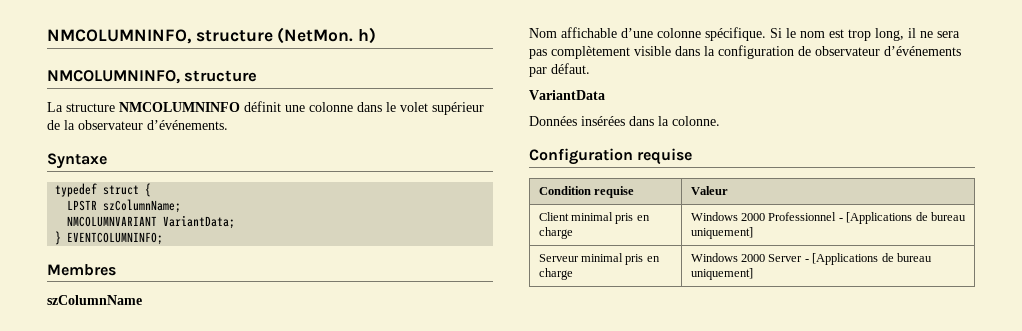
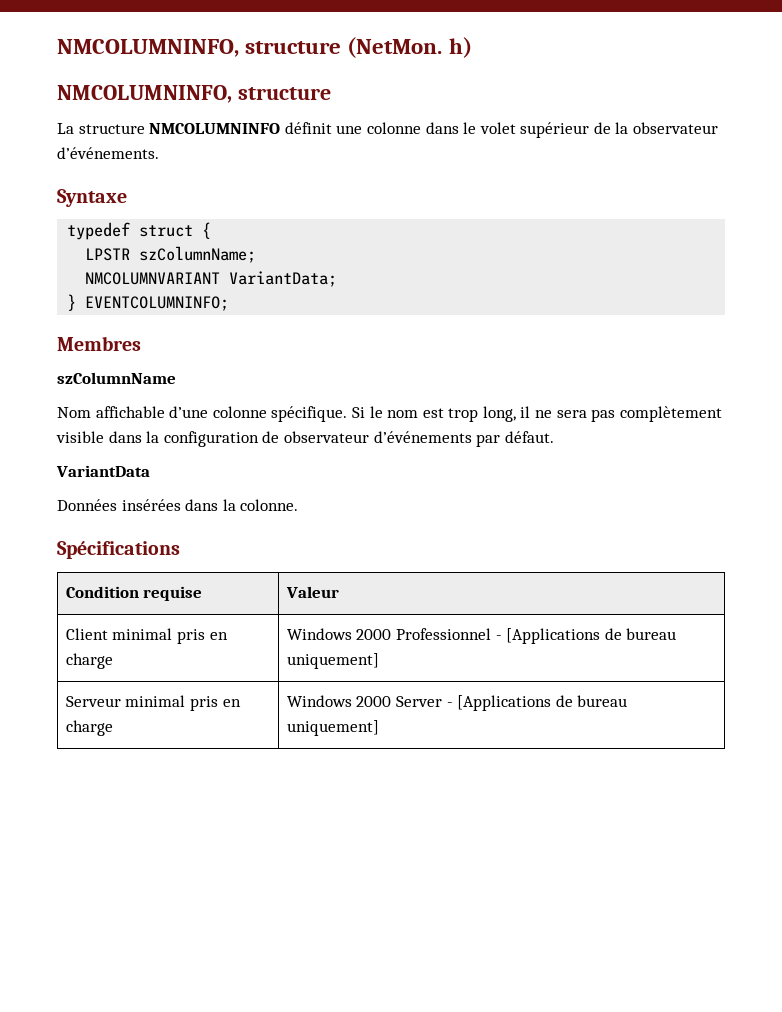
- Configuration requise
+ Spécifications

